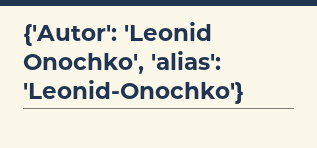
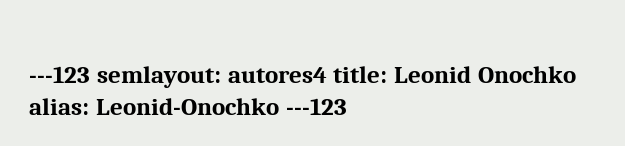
- {'Autor': 'Leonid Onochko', 'alias': 'Leonid-Onochko'}
+ ---123 semlayout: autores4 title: Leonid Onochko alias: Leonid-Onochko ---123

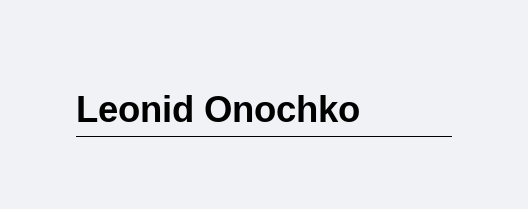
- ---123 semlayout: autores4 title: Leonid Onochko alias: Leonid-Onochko ---123
+ Leonid Onochko

